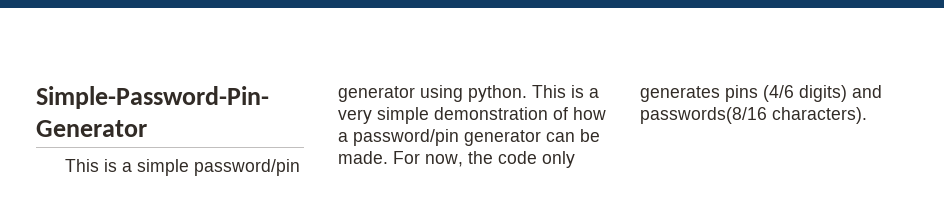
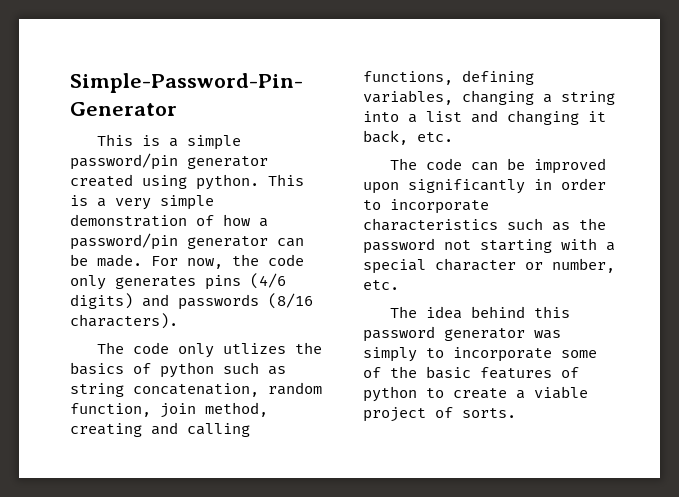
- This is a simple password/pin generator using python.
+ This is a simple password/pin generator created using python.
- For now, the code only generates pins (4/6 digits) and passwords(8/16 characters).
+ For now, the code only generates pins (4/6 digits) and passwords (8/16 characters).
+ The code only utlizes the basics of python such as string concatenation, random function, join method, creating and calling functions, defining variables, changing a string into a list and changing it back, etc.
+ The code can be improved upon significantly in order to incorporate characteristics such as the password not starting with a special character or number, etc.
+ The idea behind this password generator was simply to incorporate some of the basic features of python to create a viable project of sorts.

